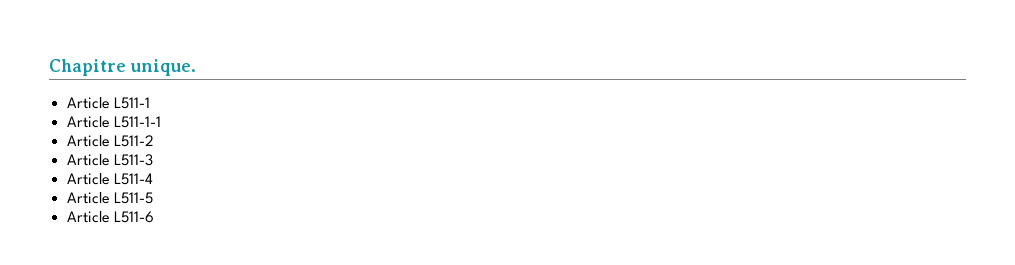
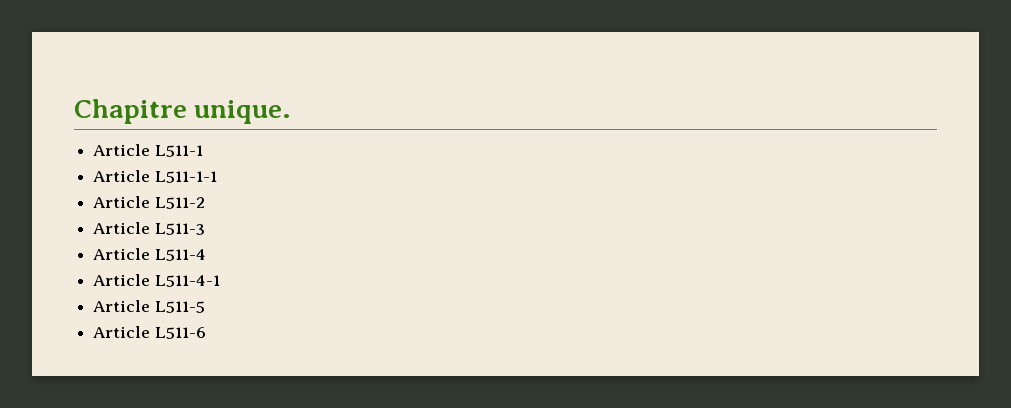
+ Article L511-4-1

